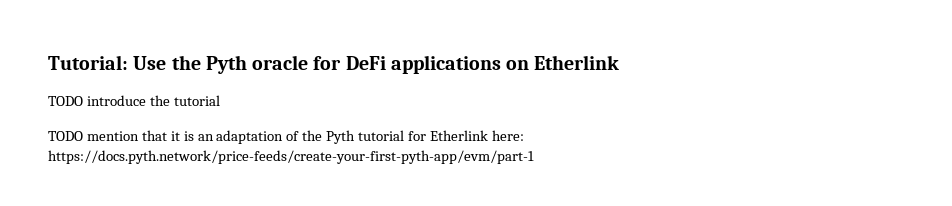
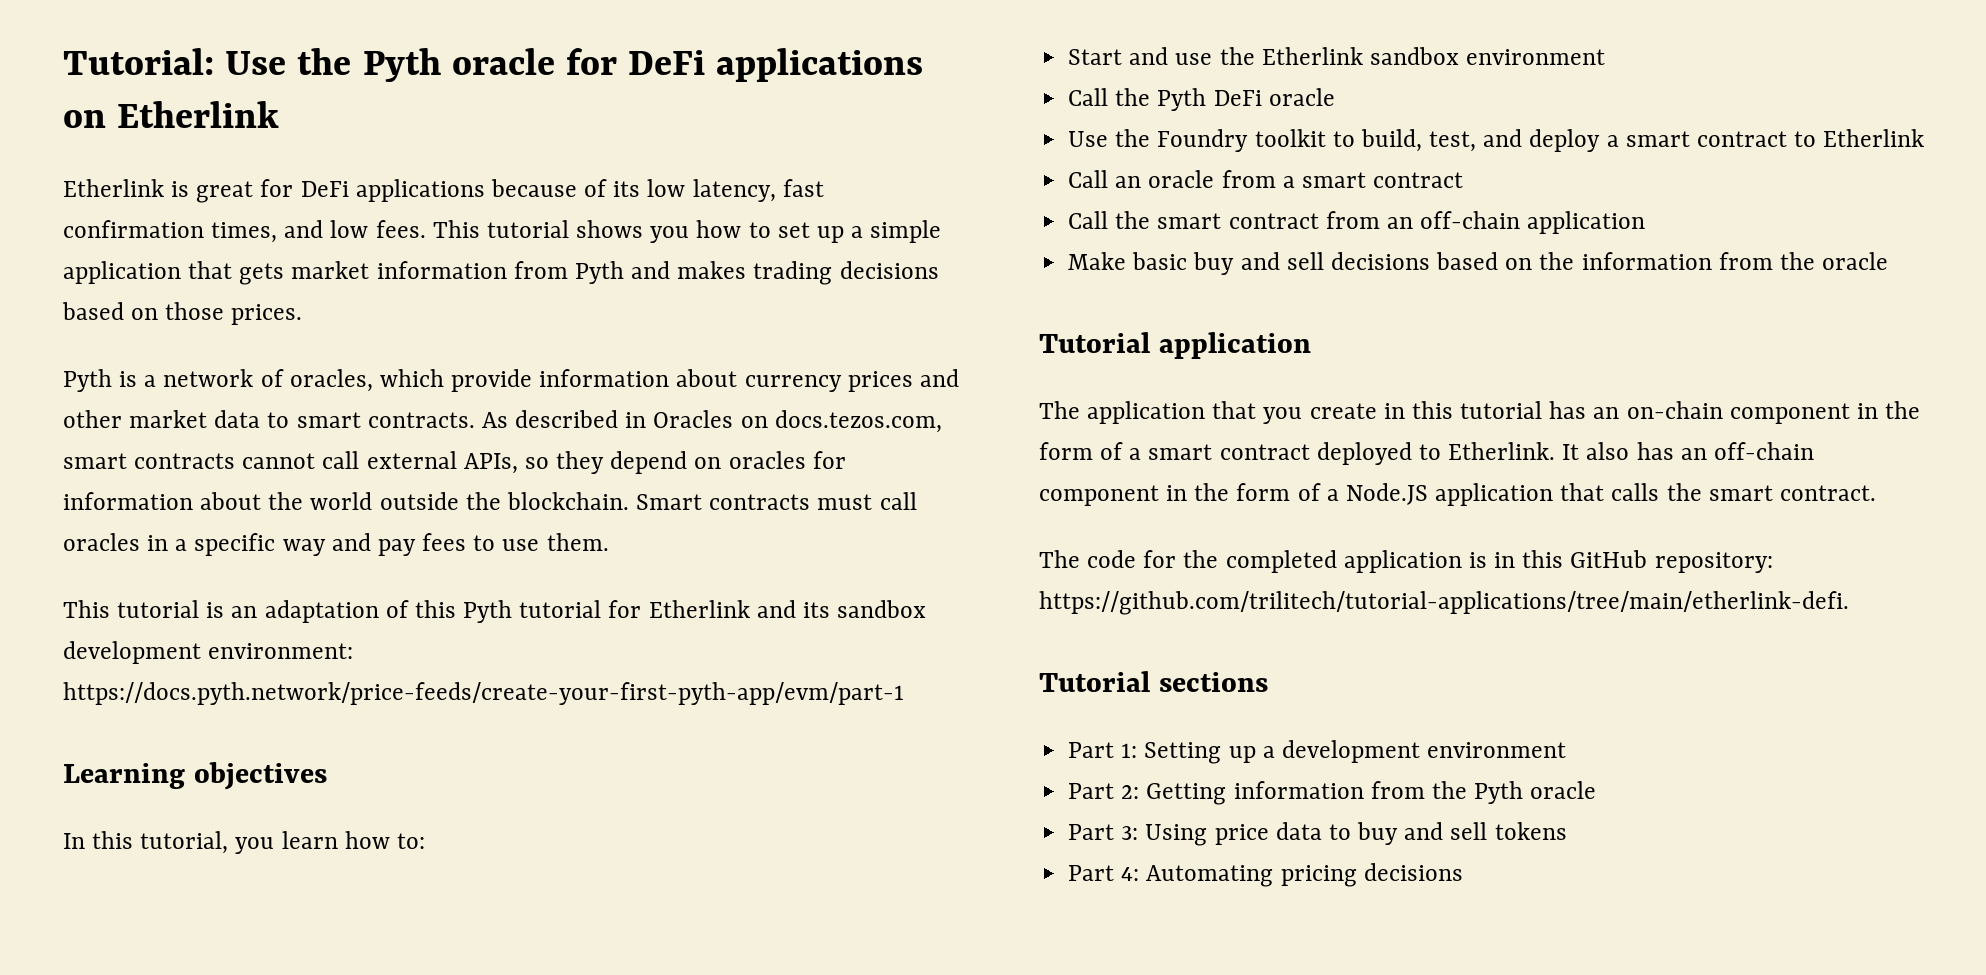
- TODO introduce the tutorial
- TODO mention that it is an adaptation of the Pyth tutorial for Etherlink here: https://docs.pyth.network/price-feeds/create-your-first-pyth-app/evm/part-1
+ Etherlink is great for DeFi applications because of its low latency, fast confirmation times, and low fees. This tutorial shows you how to set up a simple application that gets market information from Pyth and makes trading decisions based on those prices.
+ Pyth is a network of oracles, which provide information about currency prices and other market data to smart contracts. As described in Oracles on docs.tezos.com, smart contracts cannot call external APIs, so they depend on oracles for information about the world outside the blockchain. Smart contracts must call oracles in a specific way and pay fees to use them.
+ This tutorial is an adaptation of this Pyth tutorial for Etherlink and its sandbox development environment: https://docs.pyth.network/price-feeds/create-your-first-pyth-app/evm/part-1
+ Learning objectives
+ In this tutorial, you learn how to:
+ Start and use the Etherlink sandbox environment
+ Call the Pyth DeFi oracle
+ Use the Foundry toolkit to build, test, and deploy a smart contract to Etherlink
+ Call an oracle from a smart contract
+ Call the smart contract from an off-chain application
+ Make basic buy and sell decisions based on the information from the oracle
+ Tutorial application
+ The application that you create in this tutorial has an on-chain component in the form of a smart contract deployed to Etherlink. It also has an off-chain component in the form of a Node.JS application that calls the smart contract.
+ The code for the completed application is in this GitHub repository: https://github.com/trilitech/tutorial-applications/tree/main/etherlink-defi.
+ Tutorial sections
+ Part 1: Setting up a development environment
+ Part 2: Getting information from the Pyth oracle
+ Part 3: Using price data to buy and sell tokens
+ Part 4: Automating pricing decisions

